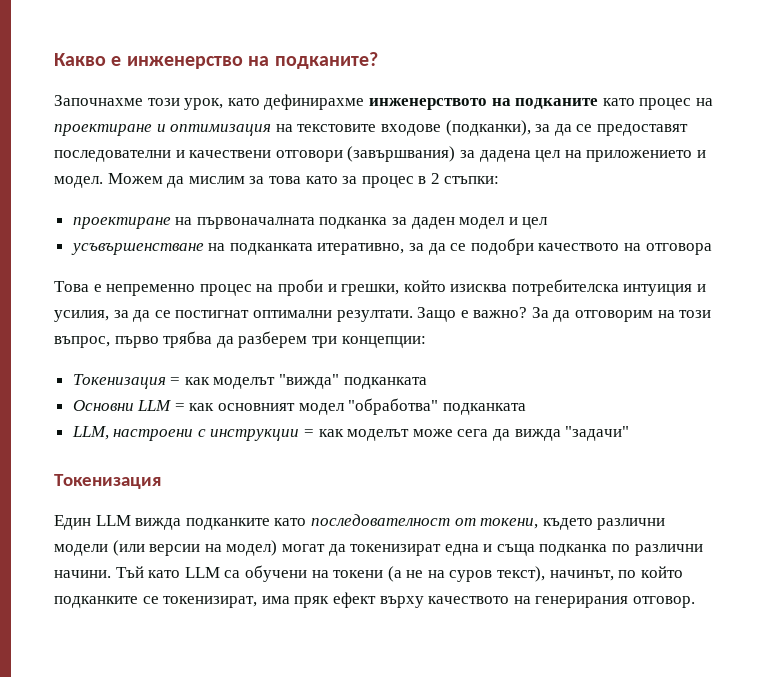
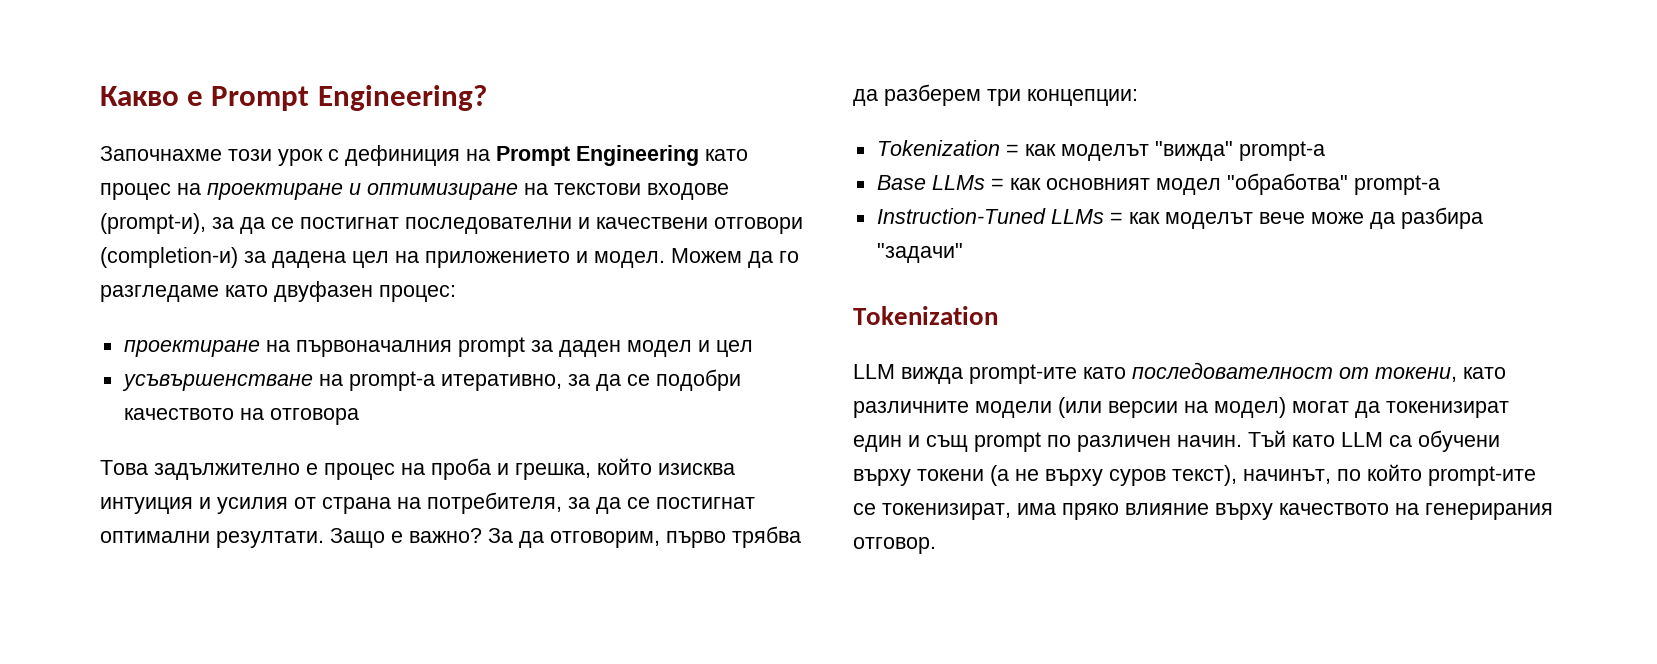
- Какво е инженерство на подканите?
+ Какво е Prompt Engineering?
- Започнахме този урок, като дефинирахме инженерството на подканите като процес на проектиране и оптимизация на текстовите входове (подканки), за да се предоставят последователни и качествени отговори (завършвания) за дадена цел на приложението и модел.
+ Започнахме този урок с дефиниция на Prompt Engineering като процес на проектиране и оптимизиране на текстови входове (prompt-и), за да се постигнат последователни и качествени отговори (completion-и) за дадена цел на приложението и модел.
- Можем да мислим за това като за процес в 2 стъпки:
+ Можем да го разгледаме като двуфазен процес:
- проектиране на първоначалната подканка за даден модел и цел
+ проектиране на първоначалния prompt за даден модел и цел
- усъвършенстване на подканката итеративно, за да се подобри качеството на отговора
+ усъвършенстване на prompt-а итеративно, за да се подобри качеството на отговора
- Това е непременно процес на проби и грешки, който изисква потребителска интуиция и усилия, за да се постигнат оптимални резултати.
+ Това задължително е процес на проба и грешка, който изисква интуиция и усилия от страна на потребителя, за да се постигнат оптимални резултати.
- За да отговорим на този въпрос, първо трябва да разберем три концепции:
+ За да отговорим, първо трябва да разберем три концепции:
- Токенизация = как моделът "вижда" подканката
- Основни LLM = как основният модел "обработва" подканката
- LLM, настроени с инструкции = как моделът може сега да вижда "задачи"
- Токенизация
- Един LLM вижда подканките като последователност от токени, където различни модели (или версии на модел) могат да токенизират една и съща подканка по различни начини.
+ Tokenization = как моделът "вижда" prompt-а
+ Base LLMs = как основният модел "обработва" prompt-а
+ Instruction-Tuned LLMs = как моделът вече може да разбира "задачи"
+ Tokenization
+ LLM вижда prompt-ите като последователност от токени, като различните модели (или версии на модел) могат да токенизират един и същ prompt по различен начин.
- Тъй като LLM са обучени на токени (а не на суров текст), начинът, по който подканките се токенизират, има пряк ефект върху качеството на генерирания отговор.
+ Тъй като LLM са обучени върху токени (а не върху суров текст), начинът, по който prompt-ите се токенизират, има пряко влияние върху качеството на генерирания отговор.

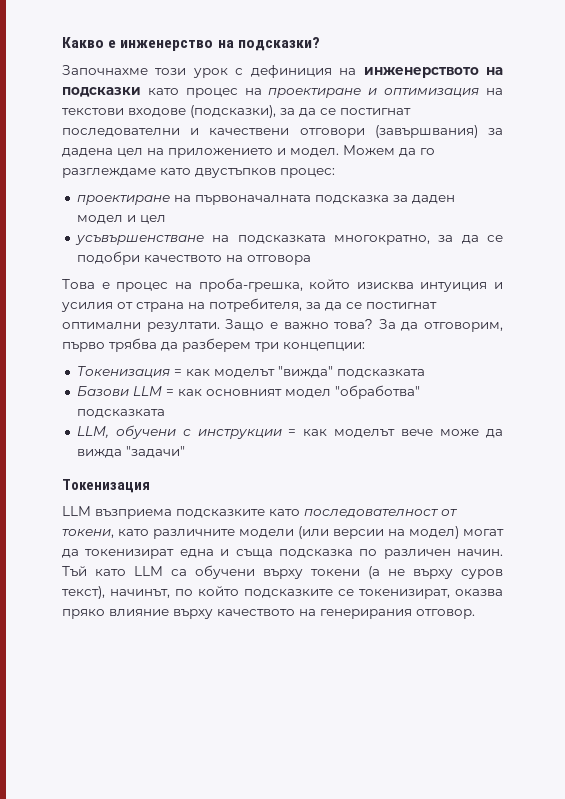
- Какво е Prompt Engineering?
+ Какво е инженерство на подсказки?
- Започнахме този урок с дефиниция на Prompt Engineering като процес на проектиране и оптимизиране на текстови входове (prompt-и), за да се постигнат последователни и качествени отговори (completion-и) за дадена цел на приложението и модел.
+ Започнахме този урок с дефиниция на инженерството на подсказки като процес на проектиране и оптимизация на текстови входове (подсказки), за да се постигнат последователни и качествени отговори (завършвания) за дадена цел на приложението и модел.
- Можем да го разгледаме като двуфазен процес:
+ Можем да го разглеждаме като двустъпков процес:
- проектиране на първоначалния prompt за даден модел и цел
+ проектиране на първоначалната подсказка за даден модел и цел
- усъвършенстване на prompt-а итеративно, за да се подобри качеството на отговора
+ усъвършенстване на подсказката многократно, за да се подобри качеството на отговора
- Това задължително е процес на проба и грешка, който изисква интуиция и усилия от страна на потребителя, за да се постигнат оптимални резултати.
+ Това е процес на проба-грешка, който изисква интуиция и усилия от страна на потребителя, за да се постигнат оптимални резултати.
- Защо е важно?
+ Защо е важно това?
- Tokenization = как моделът "вижда" prompt-а
- Base LLMs = как основният модел "обработва" prompt-а
- Instruction-Tuned LLMs = как моделът вече може да разбира "задачи"
- Tokenization
- LLM вижда prompt-ите като последователност от токени, като различните модели (или версии на модел) могат да токенизират един и същ prompt по различен начин.
+ Токенизация = как моделът "вижда" подсказката
+ Базови LLM = как основният модел "обработва" подсказката
+ LLM, обучени с инструкции = как моделът вече може да вижда "задачи"
+ Токенизация
+ LLM възприема подсказките като последователност от токени, като различните модели (или версии на модел) могат да токенизират една и съща подсказка по различен начин.
- Тъй като LLM са обучени върху токени (а не върху суров текст), начинът, по който prompt-ите се токенизират, има пряко влияние върху качеството на генерирания отговор.
+ Тъй като LLM са обучени върху токени (а не върху суров текст), начинът, по който подсказките се токенизират, оказва пряко влияние върху качеството на генерирания отговор.

